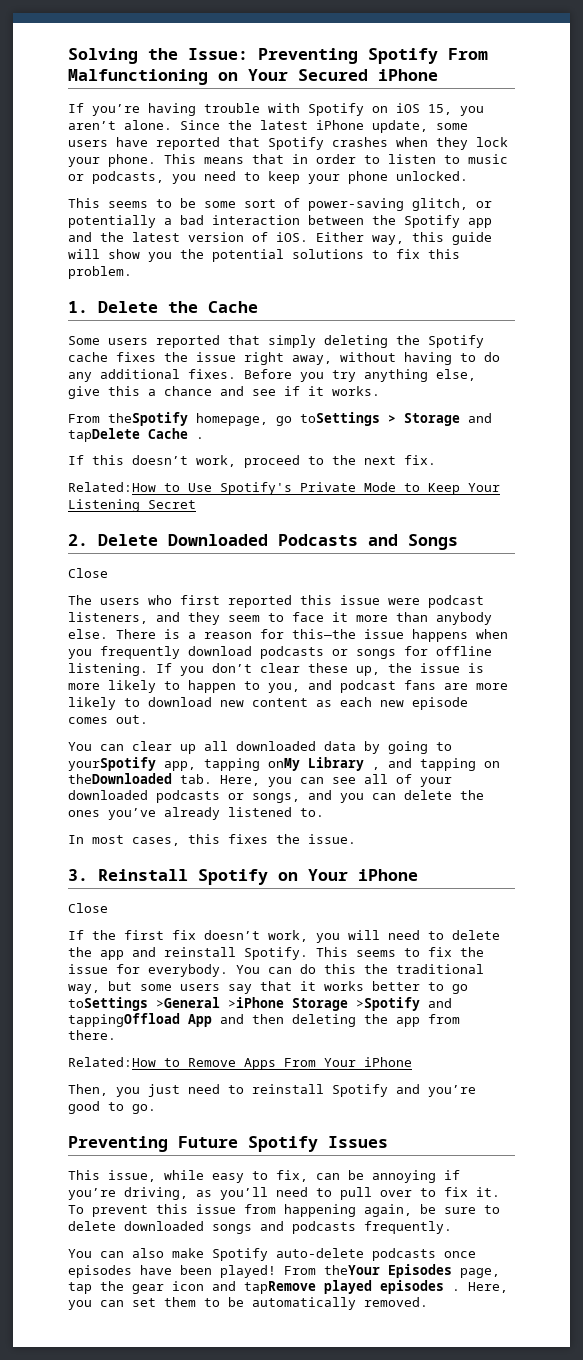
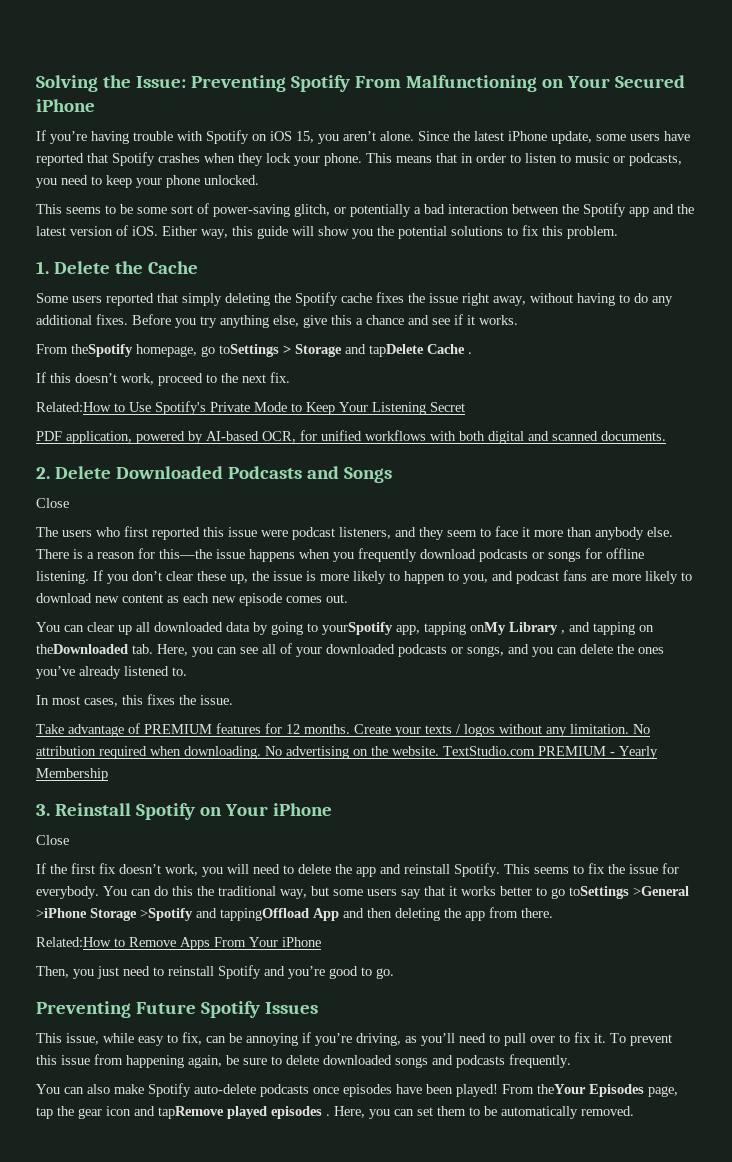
+ PDF application, powered by AI-based OCR, for unified workflows with both digital and scanned documents.
+ Take advantage of PREMIUM features for 12 months. Create your texts / logos without any limitation. No attribution required when downloading. No advertising on the website. TextStudio.com PREMIUM - Yearly Membership

